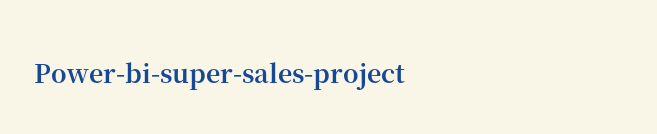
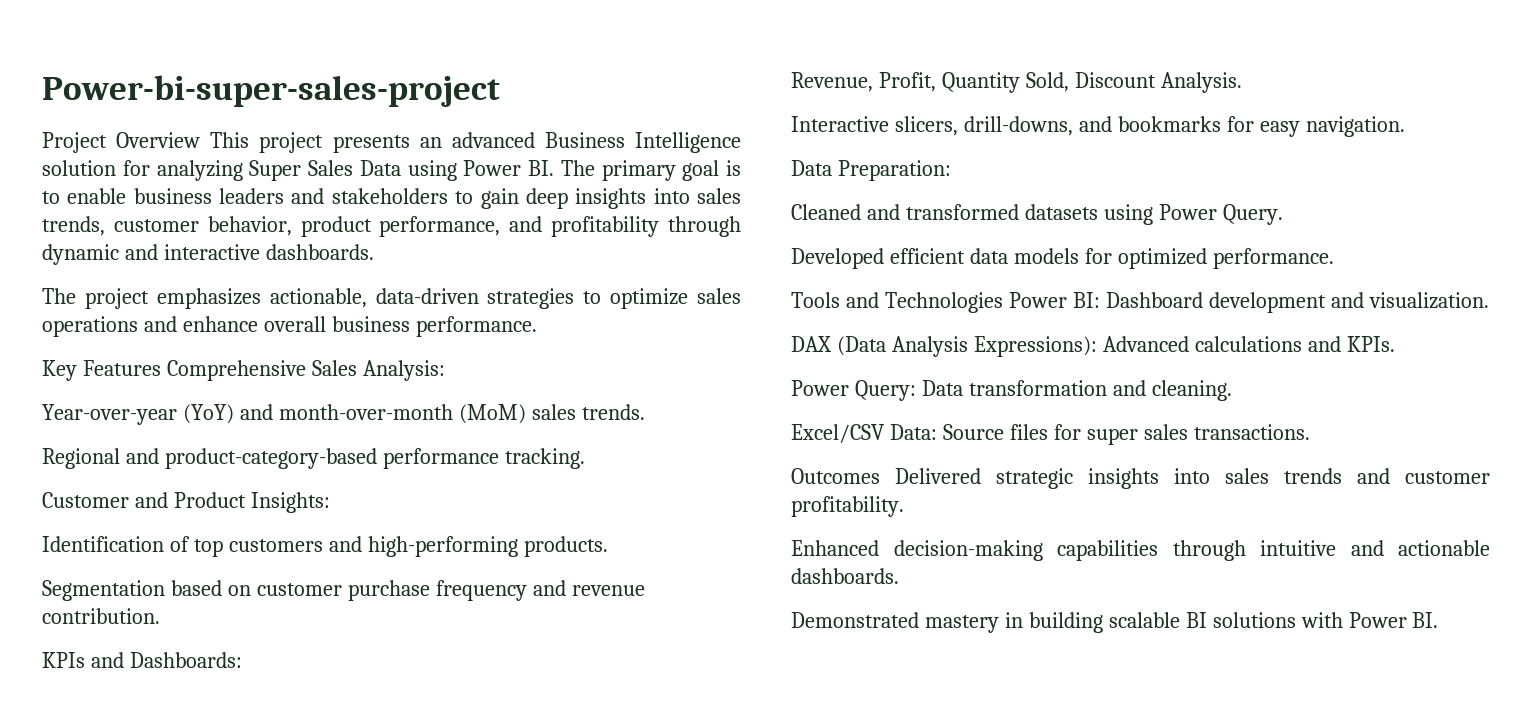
+ Project Overview This project presents an advanced Business Intelligence solution for analyzing Super Sales Data using Power BI. The primary goal is to enable business leaders and stakeholders to gain deep insights into sales trends, customer behavior, product performance, and profitability through dynamic and interactive dashboards.
+ The project emphasizes actionable, data-driven strategies to optimize sales operations and enhance overall business performance.
+ Key Features Comprehensive Sales Analysis:
+ Year-over-year (YoY) and month-over-month (MoM) sales trends.
+ Regional and product-category-based performance tracking.
+ Customer and Product Insights:
+ Identification of top customers and high-performing products.
+ Segmentation based on customer purchase frequency and revenue contribution.
+ KPIs and Dashboards:
+ Revenue, Profit, Quantity Sold, Discount Analysis.
+ Interactive slicers, drill-downs, and bookmarks for easy navigation.
+ Data Preparation:
+ Cleaned and transformed datasets using Power Query.
+ Developed efficient data models for optimized performance.
+ Tools and Technologies Power BI: Dashboard development and visualization.
+ DAX (Data Analysis Expressions): Advanced calculations and KPIs.
+ Power Query: Data transformation and cleaning.
+ Excel/CSV Data: Source files for super sales transactions.
+ Outcomes Delivered strategic insights into sales trends and customer profitability.
+ Enhanced decision-making capabilities through intuitive and actionable dashboards.
+ Demonstrated mastery in building scalable BI solutions with Power BI.

